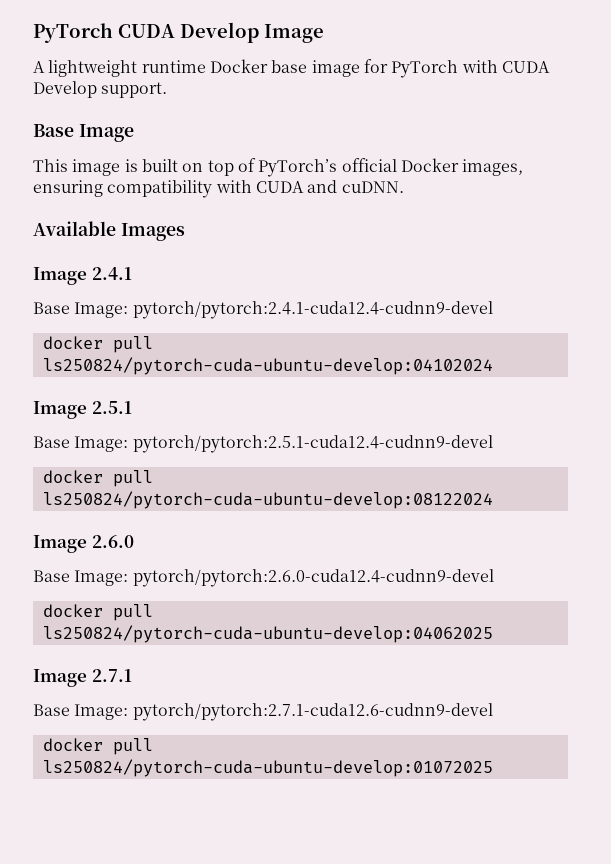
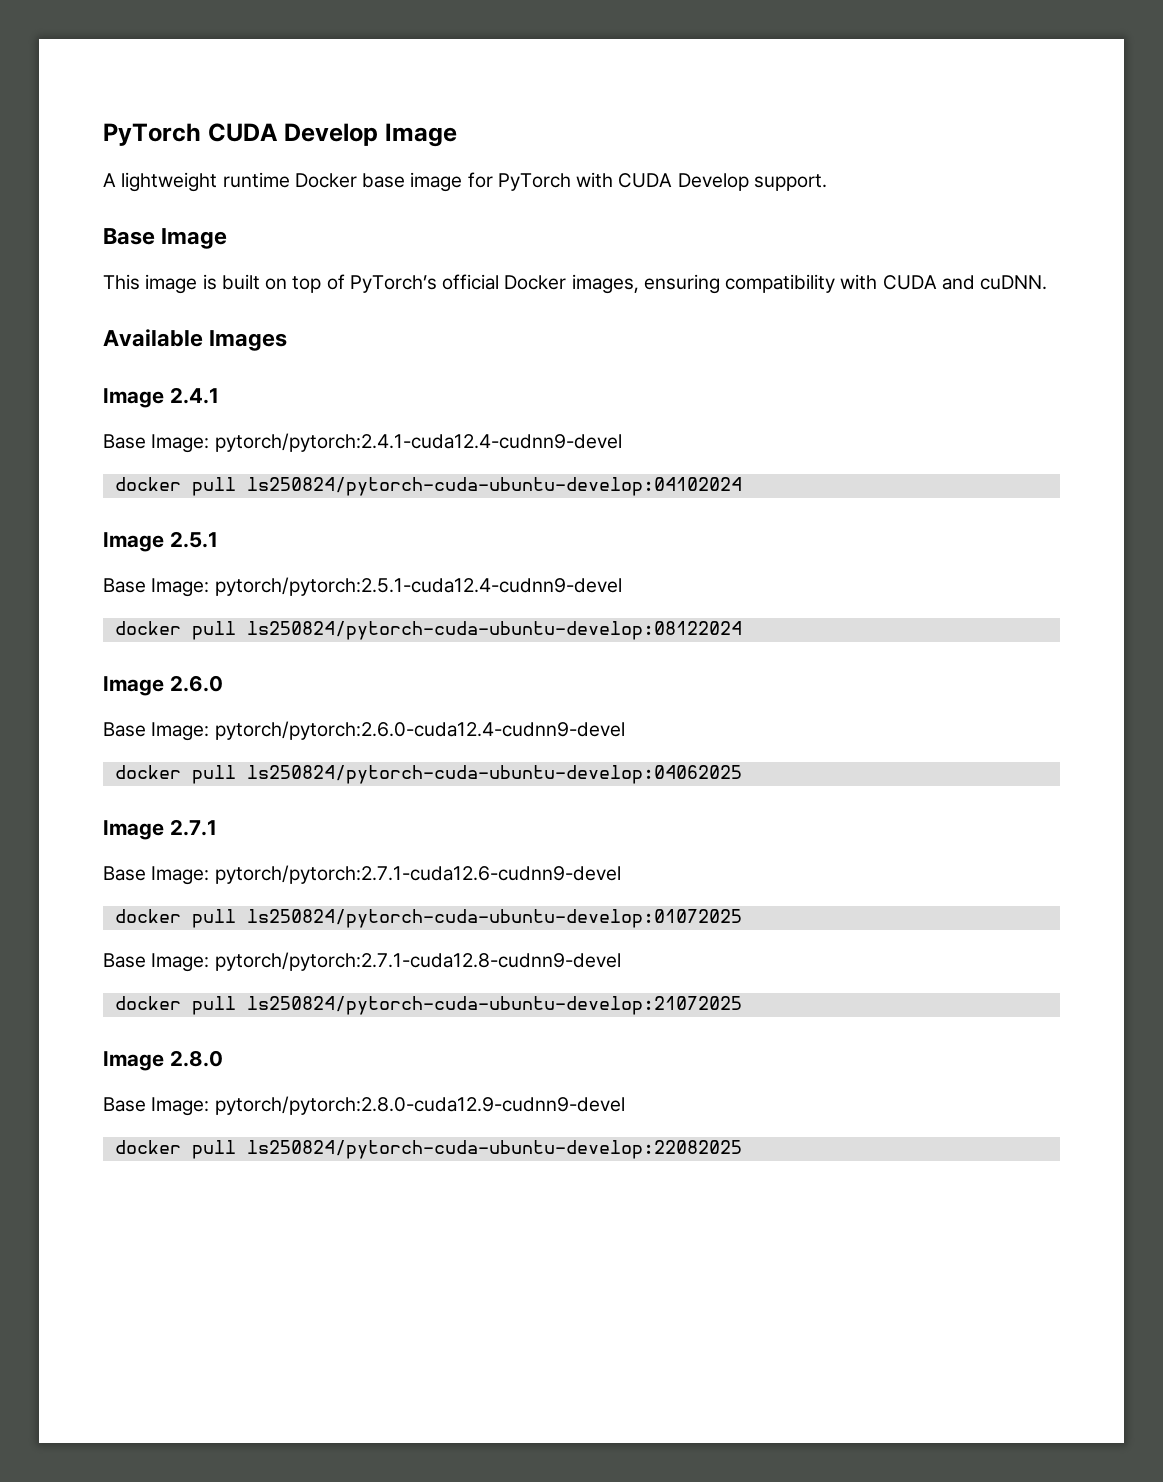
+ Base Image: pytorch/pytorch:2.7.1-cuda12.8-cudnn9-devel
+ docker pull ls250824/pytorch-cuda-ubuntu-develop:21072025
+ Image 2.8.0
+ Base Image: pytorch/pytorch:2.8.0-cuda12.9-cudnn9-devel
+ docker pull ls250824/pytorch-cuda-ubuntu-develop:22082025

